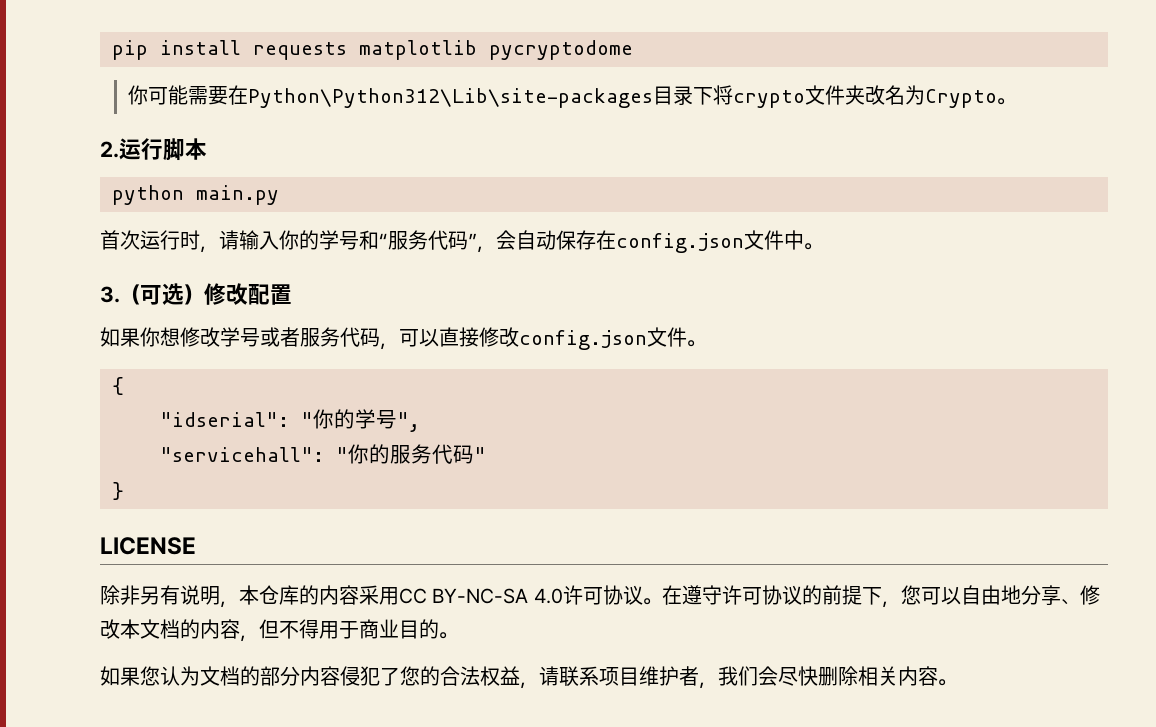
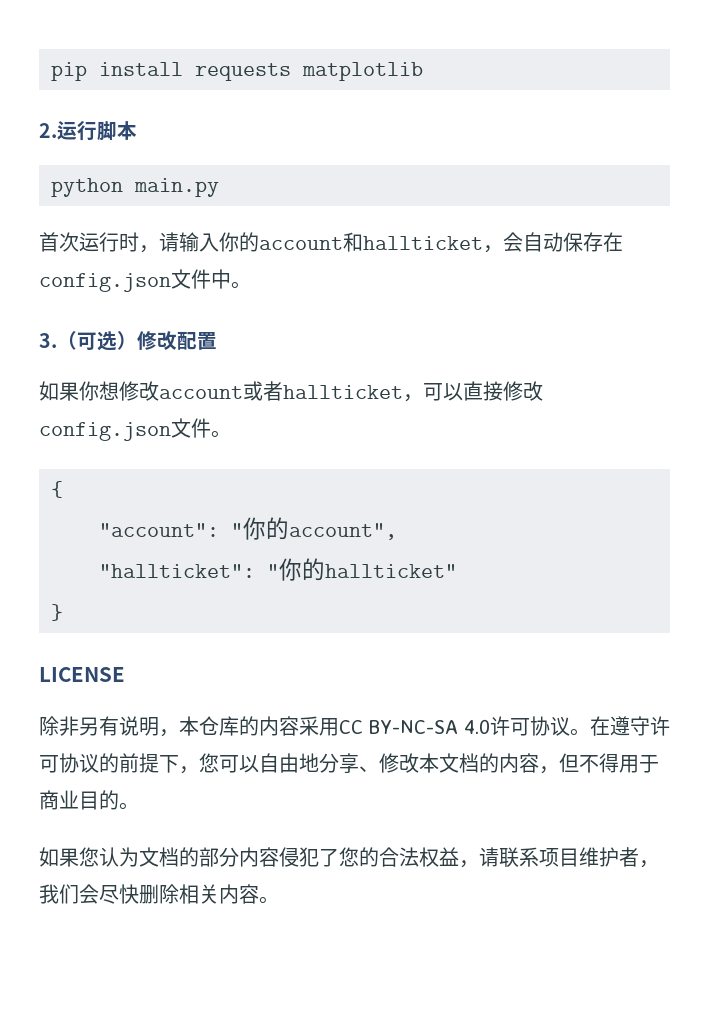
- pip install requests matplotlib pycryptodome
- 你可能需要在Python\Python312\Lib\site-packages目录下将crypto文件夹改名为Crypto。
+ pip install requests matplotlib
- 首次运行时，请输入你的学号和“服务代码”，会自动保存在config.json文件中。
+ 首次运行时，请输入你的account和hallticket，会自动保存在config.json文件中。
- 如果你想修改学号或者服务代码，可以直接修改config.json文件。
+ 如果你想修改account或者hallticket，可以直接修改config.json文件。
- "idserial": "你的学号",
- "servicehall": "你的服务代码"
+ "account": "你的account",
+ "hallticket": "你的hallticket"

